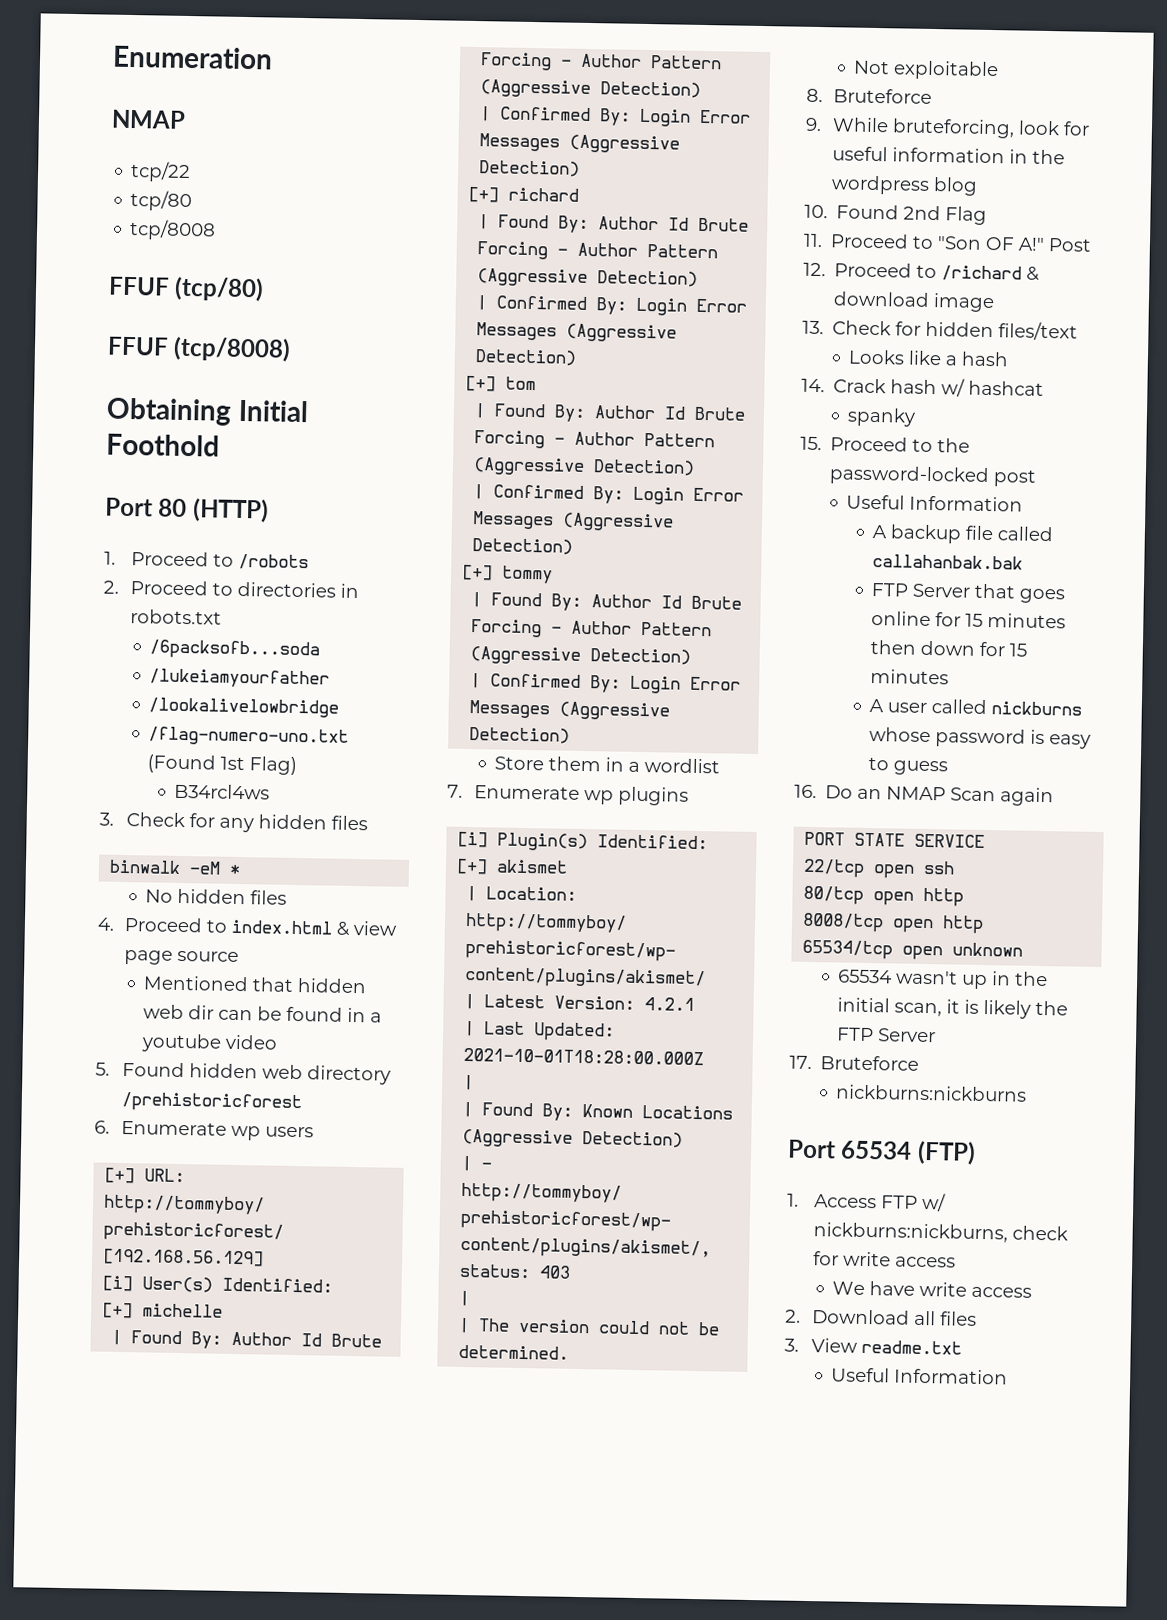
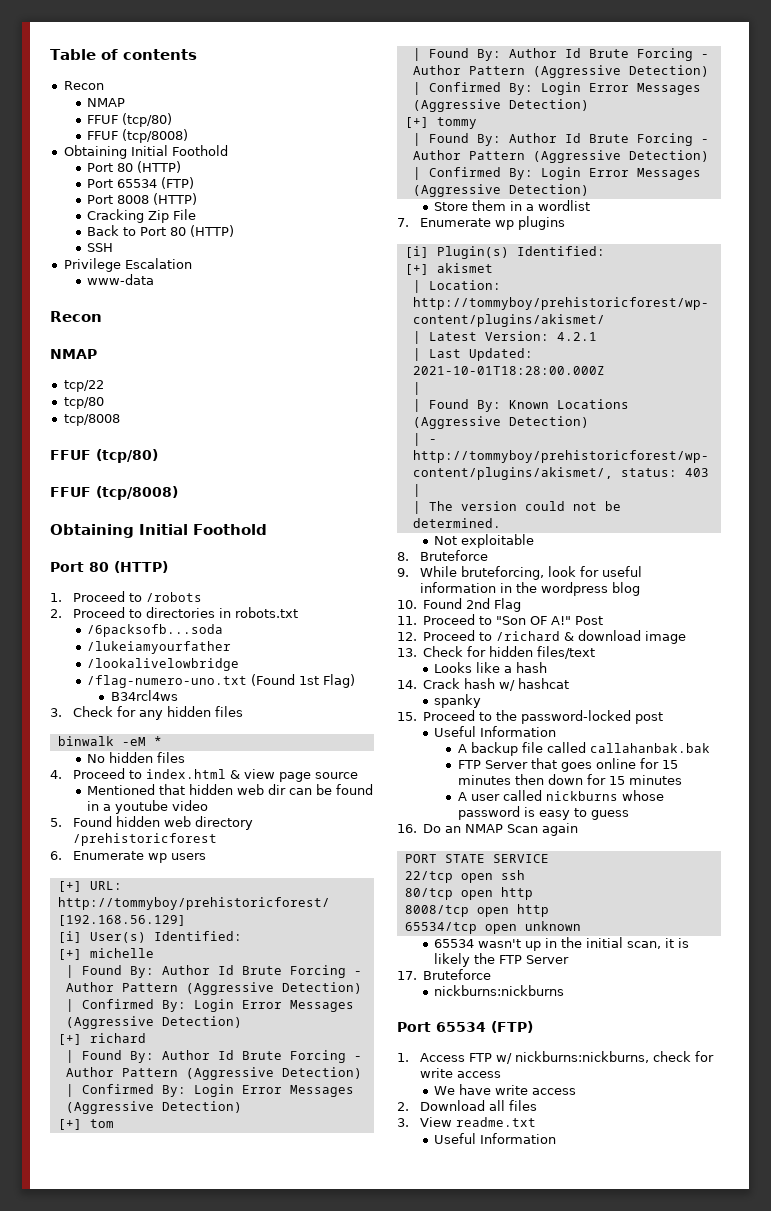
- Enumeration
+ Table of contents
+ Recon
+ NMAP
+ FFUF (tcp/80)
+ FFUF (tcp/8008)
+ Obtaining Initial Foothold
+ Port 80 (HTTP)
+ Port 65534 (FTP)
+ Port 8008 (HTTP)
+ Cracking Zip File
+ Back to Port 80 (HTTP)
+ SSH
+ Privilege Escalation
+ www-data
+ Recon

